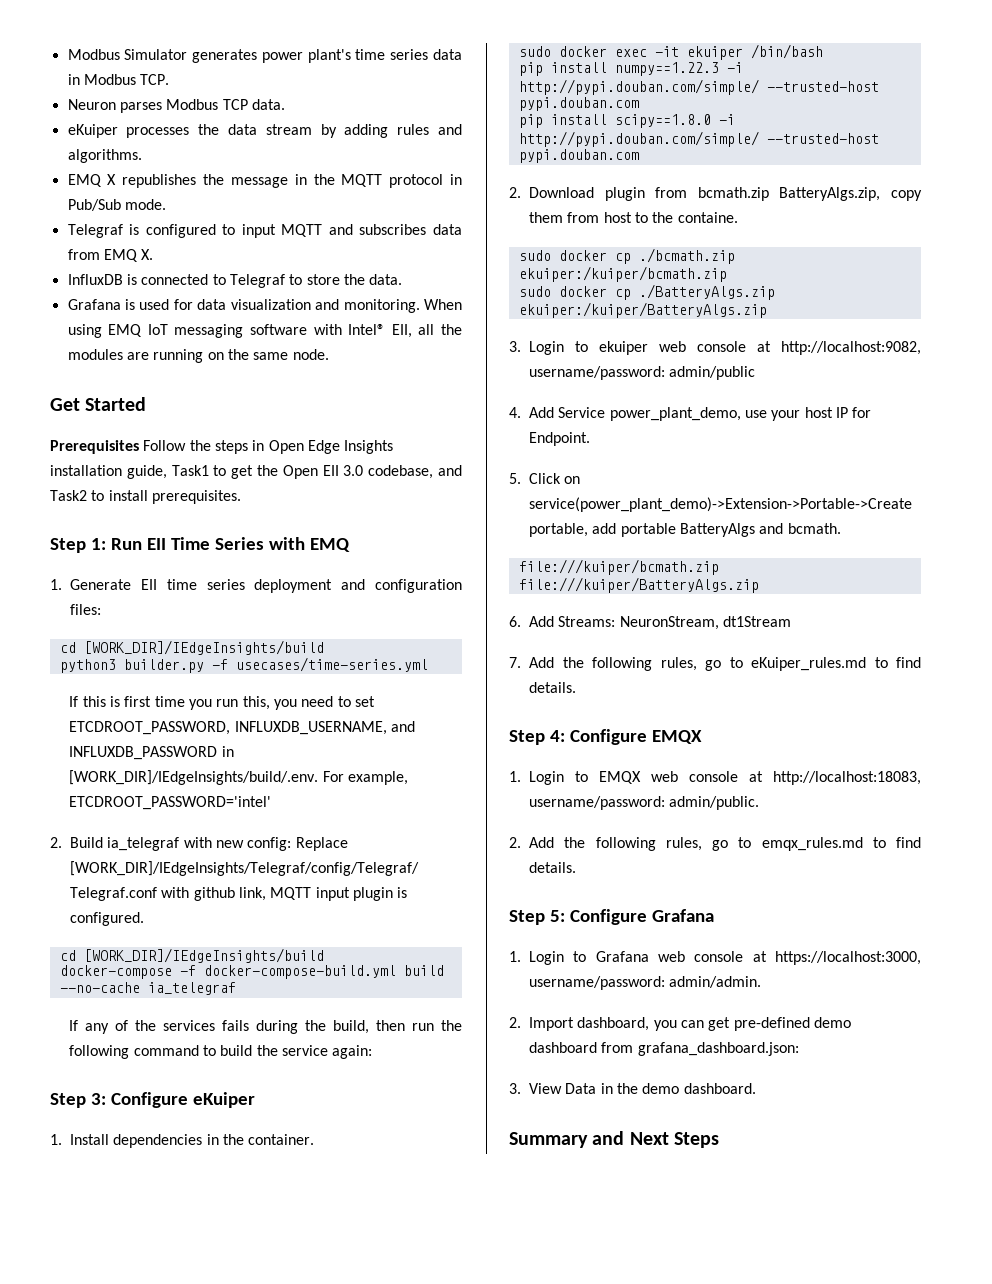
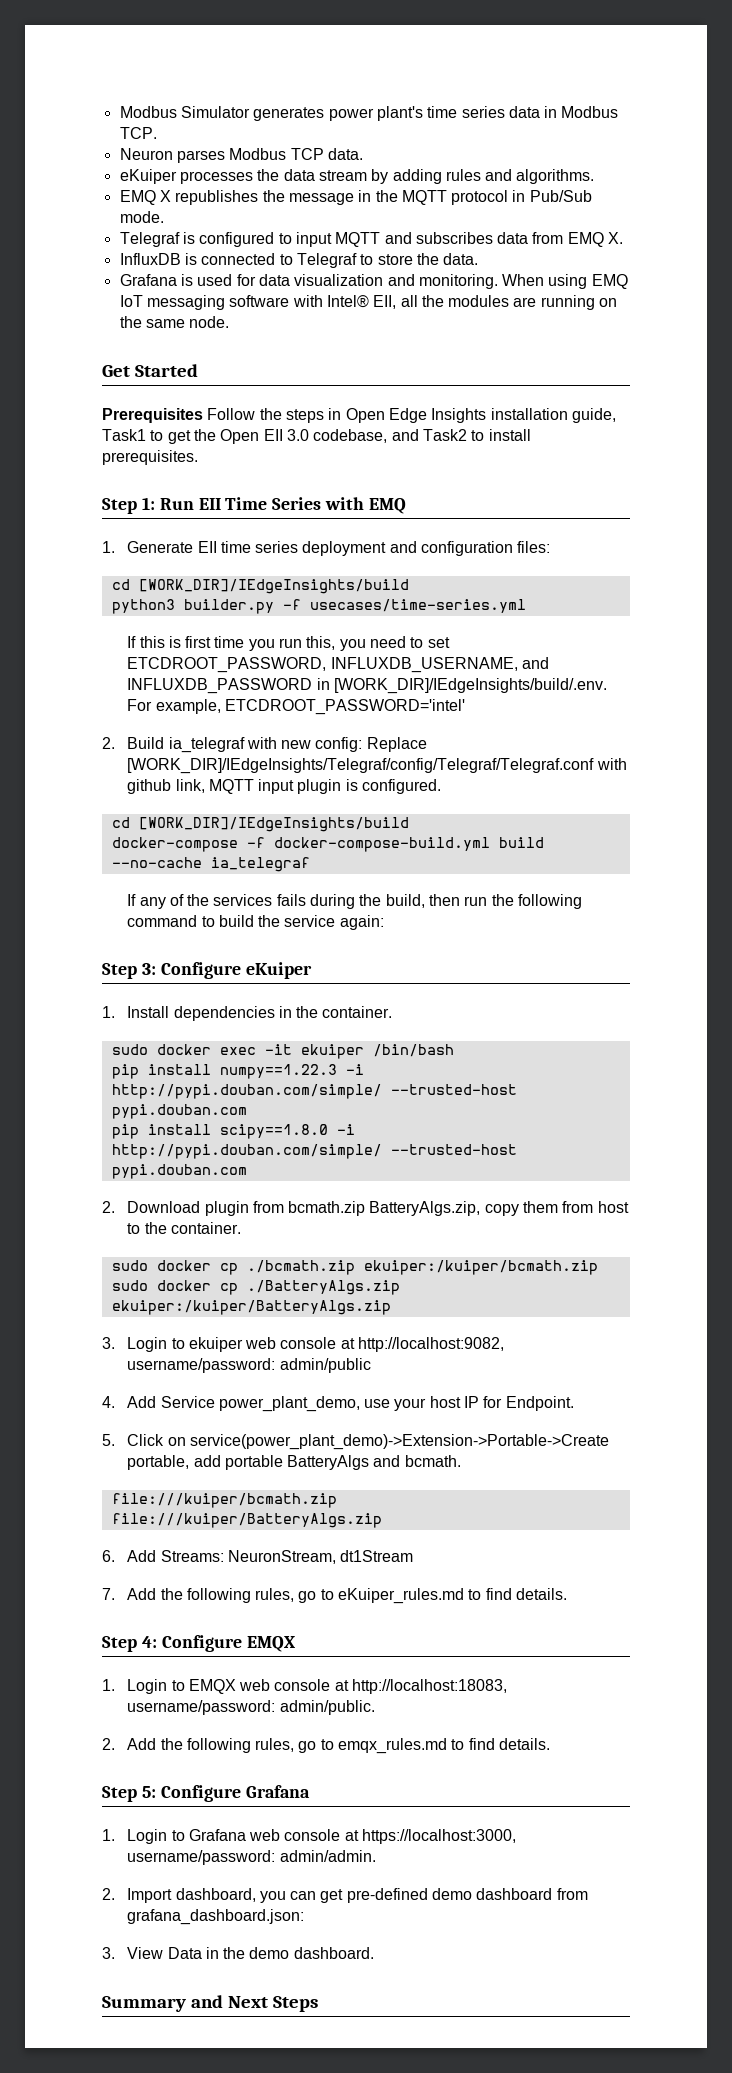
- 2. Download plugin from bcmath.zip BatteryAlgs.zip, copy them from host to the containe.
+ 2. Download plugin from bcmath.zip BatteryAlgs.zip, copy them from host to the container.

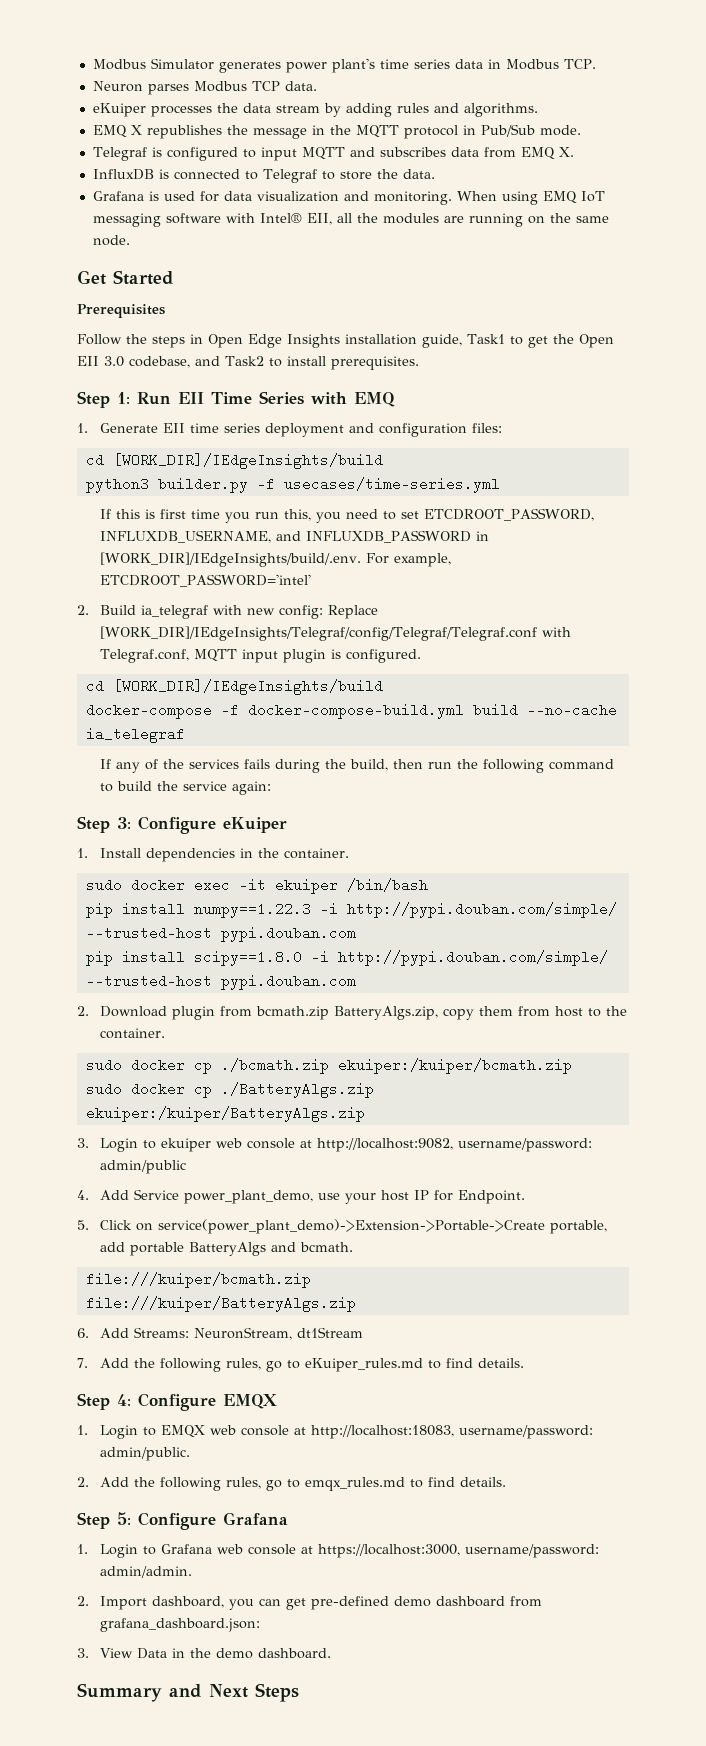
- Prerequisites Follow the steps in Open Edge Insights installation guide, Task1 to get the Open EII 3.0 codebase, and Task2 to install prerequisites.
+ Prerequisites
+ Follow the steps in Open Edge Insights installation guide, Task1 to get the Open EII 3.0 codebase, and Task2 to install prerequisites.
- 2. Build ia_telegraf with new config: Replace [WORK_DIR]/IEdgeInsights/Telegraf/config/Telegraf/Telegraf.conf with github link, MQTT input plugin is configured.
+ 2. Build ia_telegraf with new config: Replace [WORK_DIR]/IEdgeInsights/Telegraf/config/Telegraf/Telegraf.conf with Telegraf.conf, MQTT input plugin is configured.

